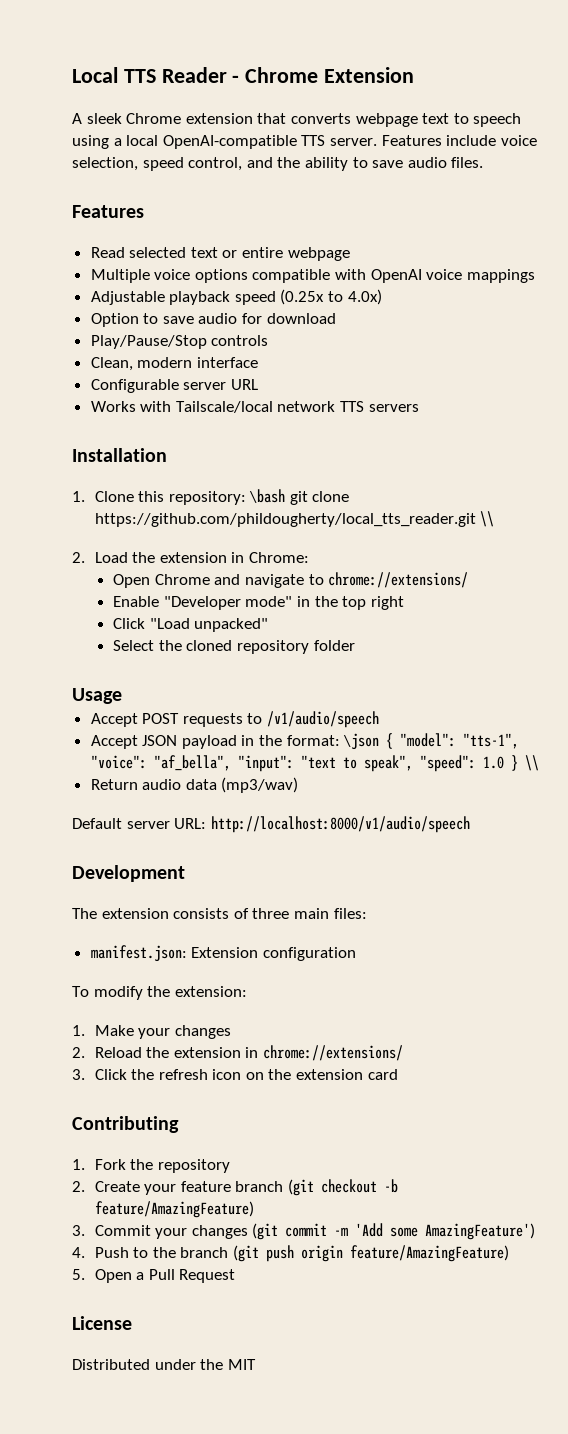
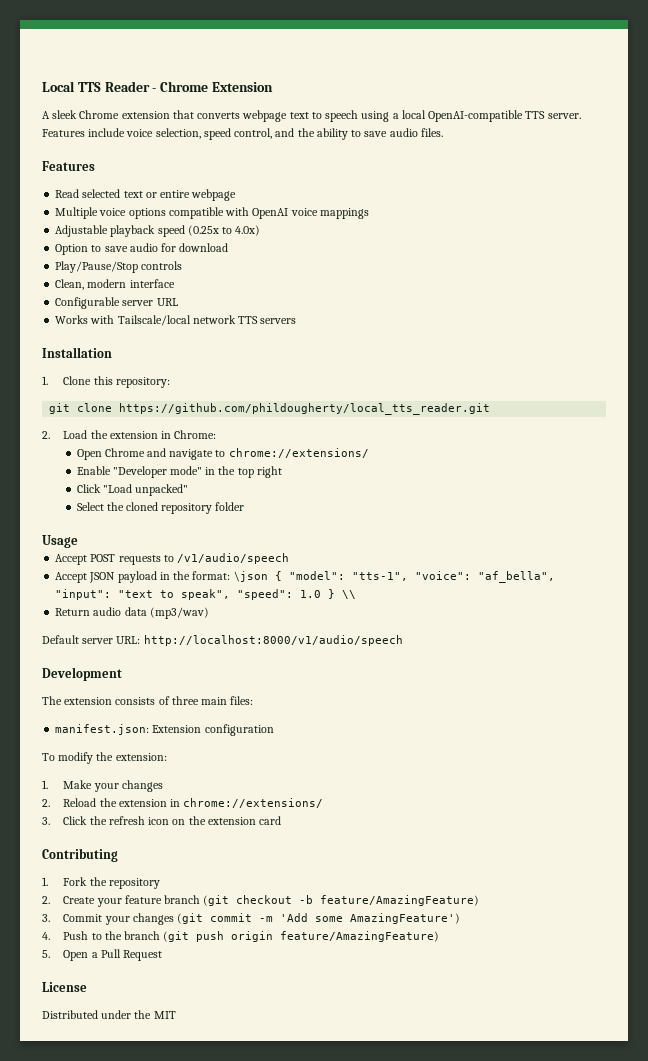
- 1. Clone this repository: \bash git clone https://github.com/phildougherty/local_tts_reader.git \\
+ 1. Clone this repository:
+ git clone https://github.com/phildougherty/local_tts_reader.git

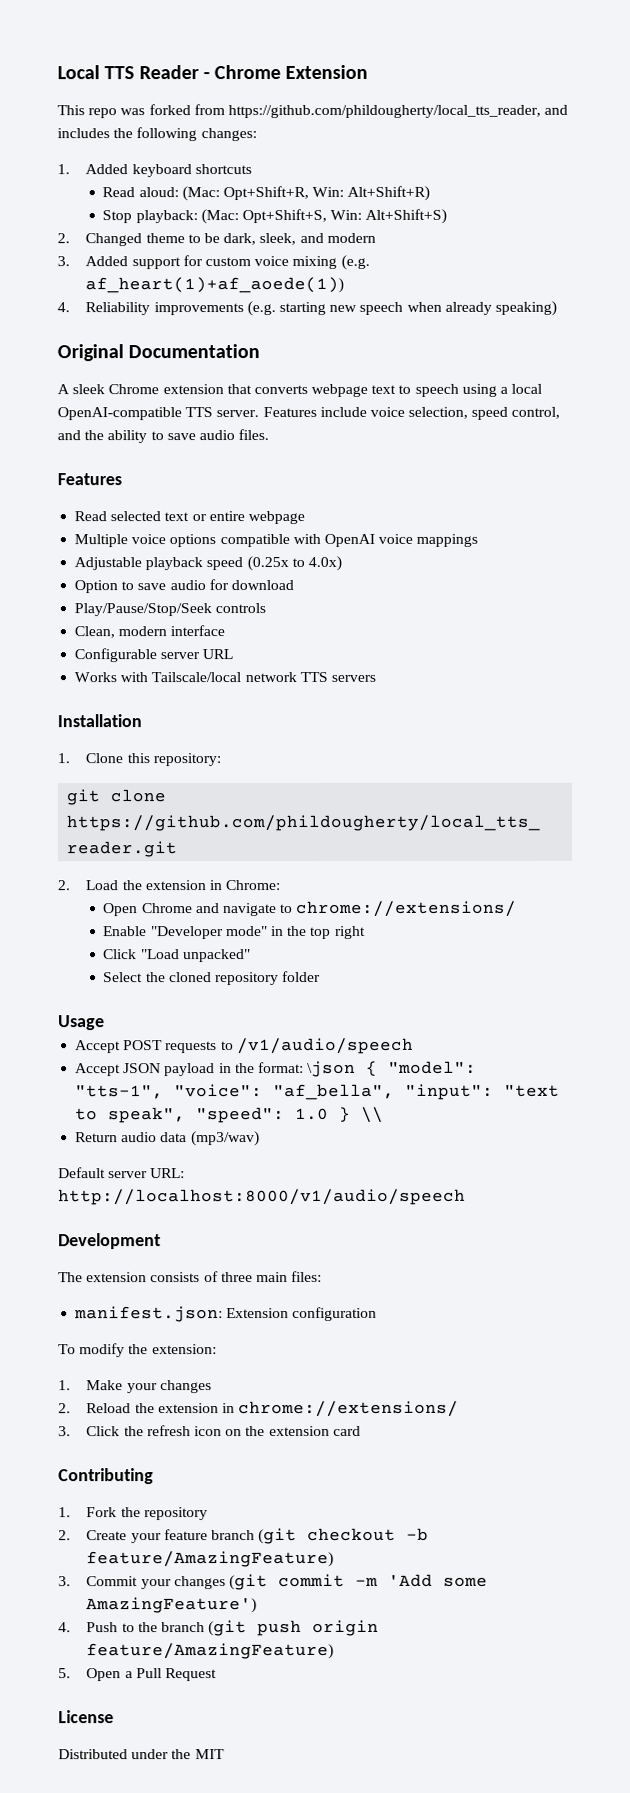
+ This repo was forked from https://github.com/phildougherty/local_tts_reader, and includes the following changes:
+ 1. Added keyboard shortcuts
+ Read aloud: (Mac: Opt+Shift+R, Win: Alt+Shift+R)
+ Stop playback: (Mac: Opt+Shift+S, Win: Alt+Shift+S)
+ 2. Changed theme to be dark, sleek, and modern
+ 3. Added support for custom voice mixing (e.g. af_heart(1)+af_aoede(1))
+ 4. Reliability improvements (e.g. starting new speech when already speaking)
+ Original Documentation
- Play/Pause/Stop controls
+ Play/Pause/Stop/Seek controls

